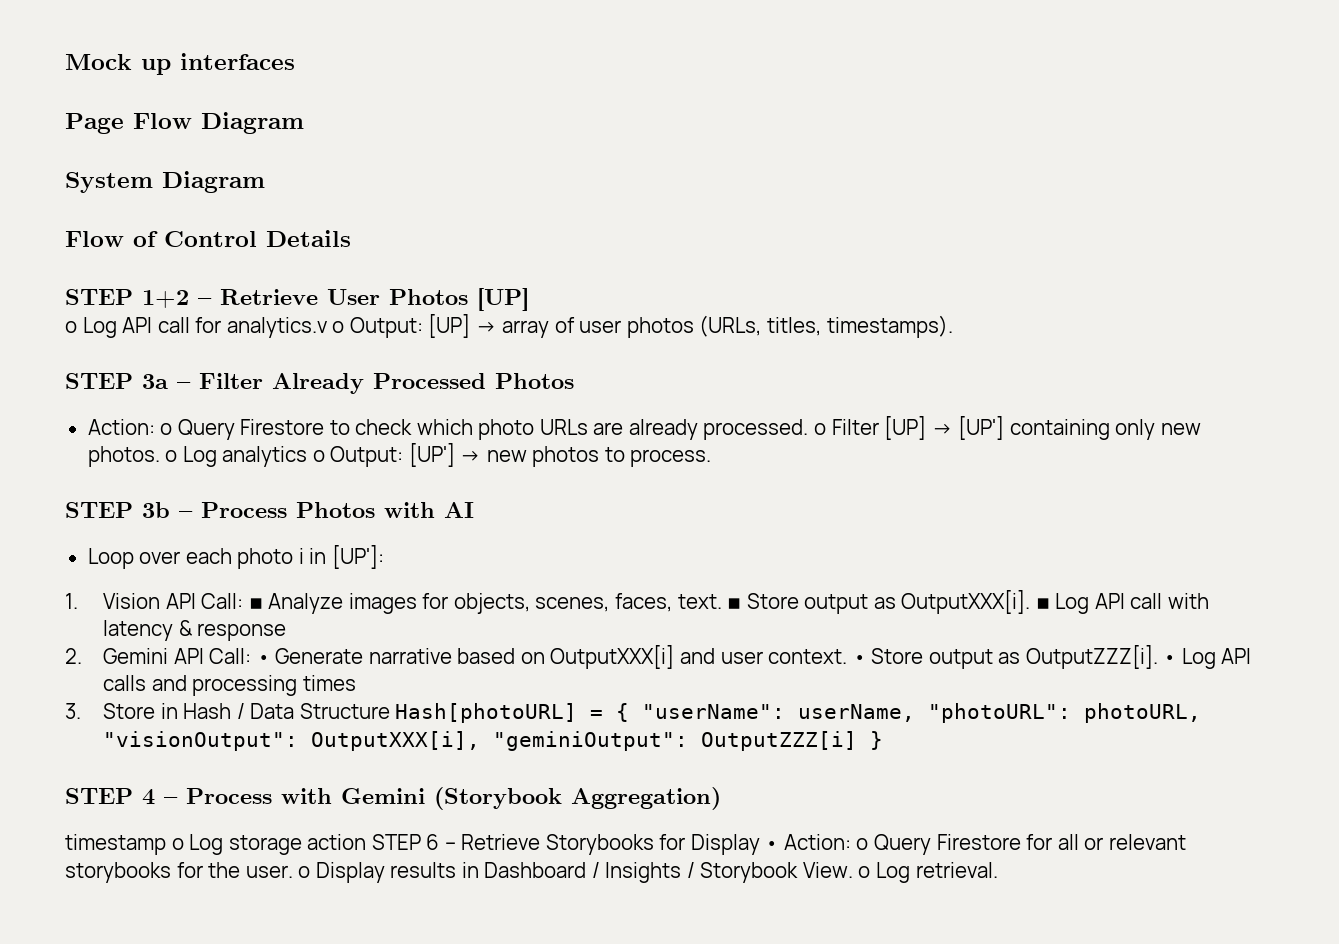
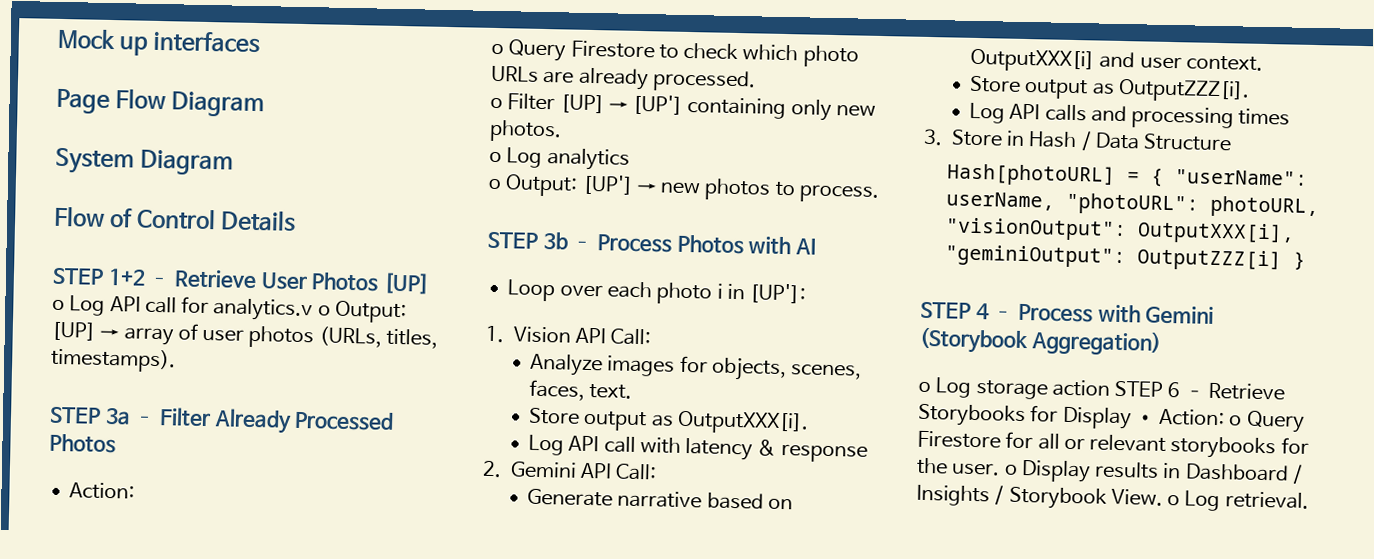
  STEP 3a – Filter Already Processed Photos
- Action: o Query Firestore to check which photo URLs are already processed. o Filter [UP] → [UP'] containing only new photos. o Log analytics o Output: [UP'] → new photos to process.
+ Action:
+ o Query Firestore to check which photo URLs are already processed.
+ o Filter [UP] → [UP'] containing only new photos.
+ o Log analytics
+ o Output: [UP'] → new photos to process.
- 1. Vision API Call: ▪ Analyze images for objects, scenes, faces, text. ▪ Store output as OutputXXX[i]. ▪ Log API call with latency & response
+ 1. Vision API Call:
+ Analyze images for objects, scenes, faces, text.
+ Store output as OutputXXX[i].
+ Log API call with latency & response
- 2. Gemini API Call: • Generate narrative based on OutputXXX[i] and user context. • Store output as OutputZZZ[i]. • Log API calls and processing times
+ 2. Gemini API Call:
+ Generate narrative based on OutputXXX[i] and user context.
+ Store output as OutputZZZ[i].
+ Log API calls and processing times
- 3. Store in Hash / Data Structure Hash[photoURL] = { "userName": userName, "photoURL": photoURL, "visionOutput": OutputXXX[i], "geminiOutput": OutputZZZ[i] }
+ 3. Store in Hash / Data Structure
+ Hash[photoURL] = { "userName": userName, "photoURL": photoURL, "visionOutput": OutputXXX[i], "geminiOutput": OutputZZZ[i] }
- timestamp o Log storage action STEP 6 – Retrieve Storybooks for Display • Action: o Query Firestore for all or relevant storybooks for the user. o Display results in Dashboard / Insights / Storybook View. o Log retrieval.
+ o Log storage action STEP 6 – Retrieve Storybooks for Display • Action: o Query Firestore for all or relevant storybooks for the user. o Display results in Dashboard / Insights / Storybook View. o Log retrieval.

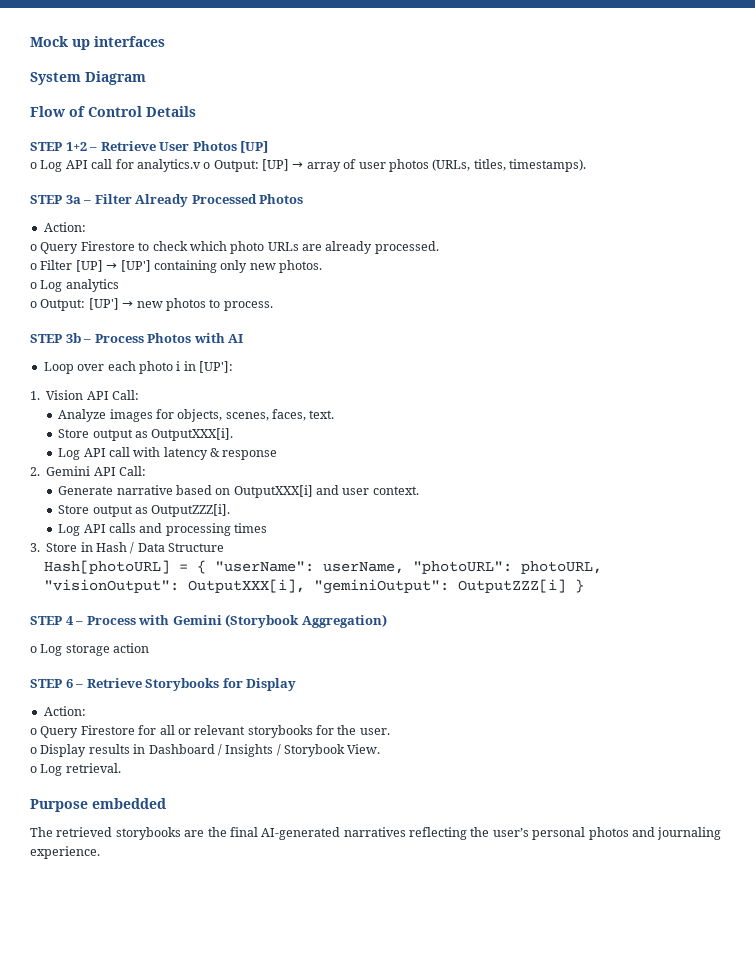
- Page Flow Diagram
- o Log storage action STEP 6 – Retrieve Storybooks for Display • Action: o Query Firestore for all or relevant storybooks for the user. o Display results in Dashboard / Insights / Storybook View. o Log retrieval.
+ o Log storage action
+ STEP 6 – Retrieve Storybooks for Display
+ Action:
+ o Query Firestore for all or relevant storybooks for the user.
+ o Display results in Dashboard / Insights / Storybook View.
+ o Log retrieval.
+ Purpose embedded
+ The retrieved storybooks are the final AI-generated narratives reflecting the user’s personal photos and journaling experience.

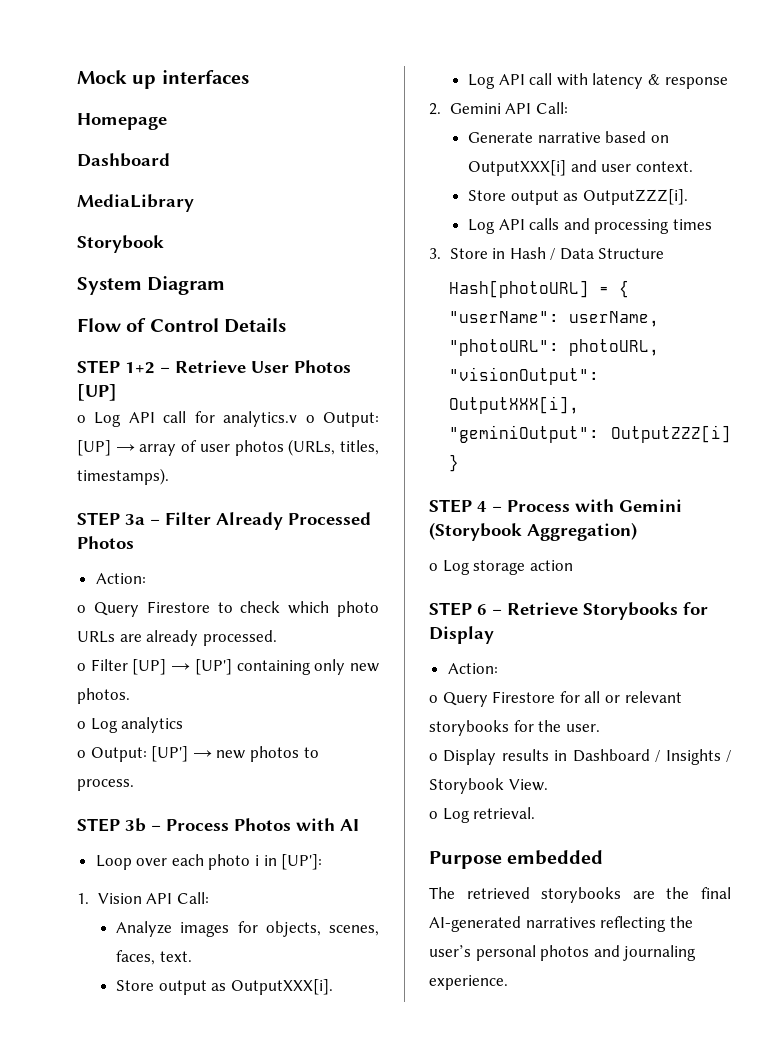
+ Homepage
+ Dashboard
+ MediaLibrary
+ Storybook

